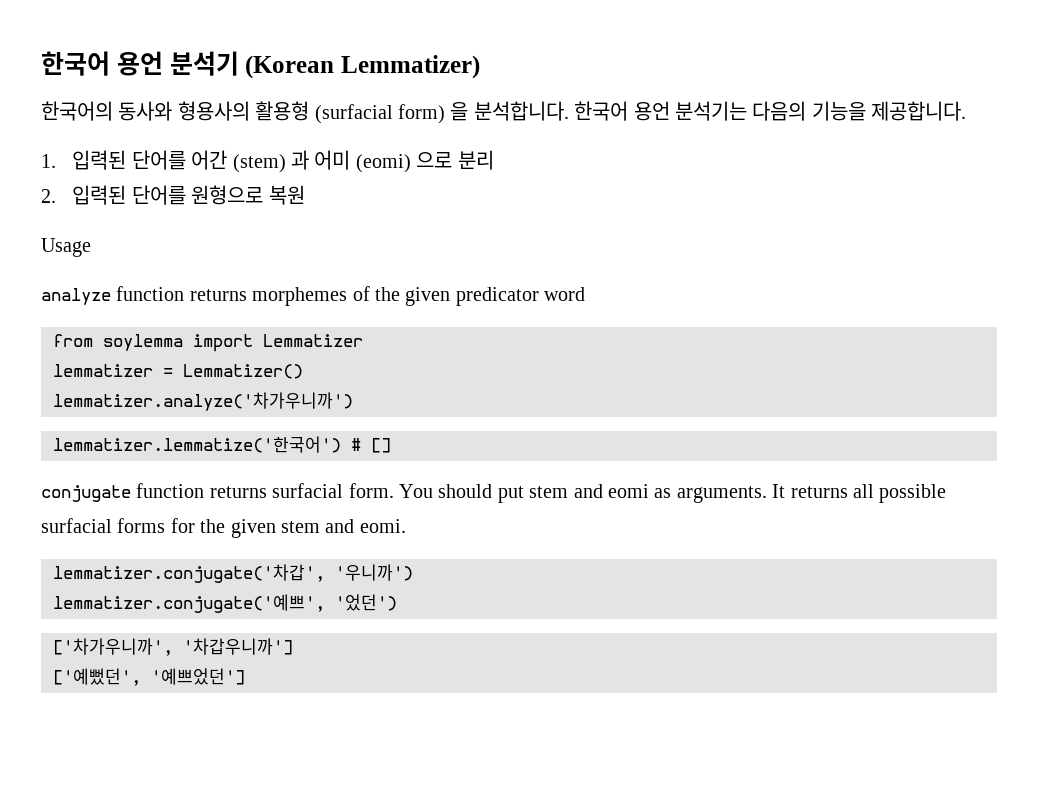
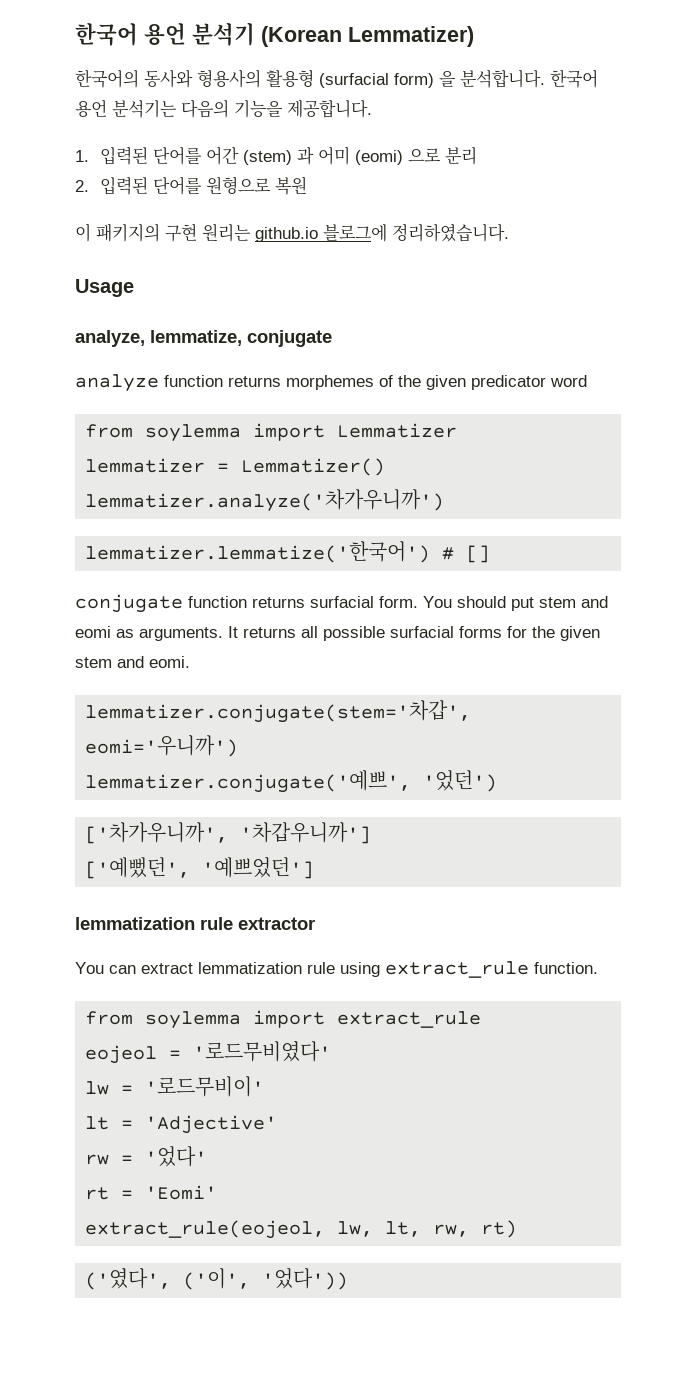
+ 이 패키지의 구현 원리는 github.io 블로그에 정리하였습니다.
  Usage
+ analyze, lemmatize, conjugate
- lemmatizer.conjugate('차갑', '우니까')
+ lemmatizer.conjugate(stem='차갑', eomi='우니까')
+ lemmatization rule extractor
+ You can extract lemmatization rule using extract_rule function.
+ from soylemma import extract_rule
+ eojeol = '로드무비였다'
+ lw = '로드무비이'
+ lt = 'Adjective'
+ rw = '었다'
+ rt = 'Eomi'
+ extract_rule(eojeol, lw, lt, rw, rt)
+ ('였다', ('이', '었다'))

